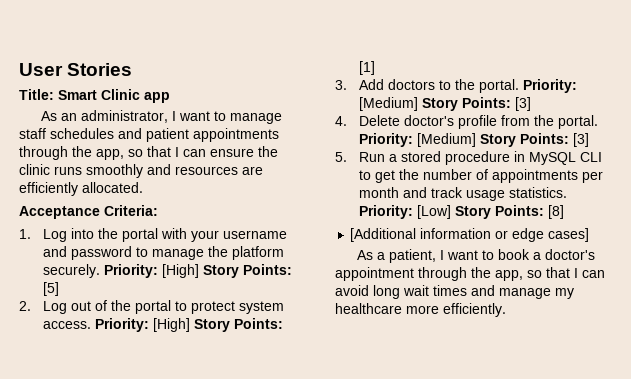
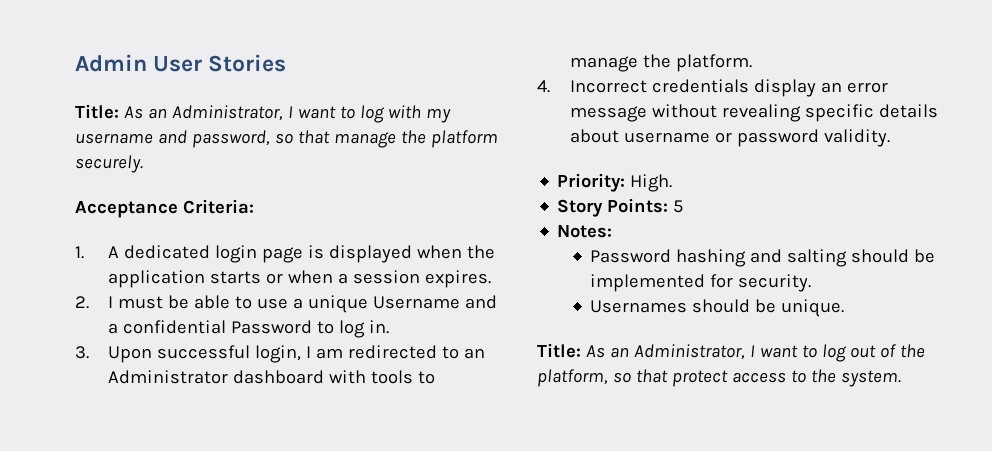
- User Stories
+ Admin User Stories
- Title: Smart Clinic app
- As an administrator, I want to manage staff schedules and patient appointments through the app, so that I can ensure the clinic runs smoothly and resources are efficiently allocated.
+ Title: As an Administrator, I want to log with my username and password, so that manage the platform securely.
  Acceptance Criteria:
- 1. Log into the portal with your username and password to manage the platform securely. Priority: [High] Story Points: [5]
- 2. Log out of the portal to protect system access. Priority: [High] Story Points: [1]
- 3. Add doctors to the portal. Priority: [Medium] Story Points: [3]
- 4. Delete doctor's profile from the portal. Priority: [Medium] Story Points: [3]
- 5. Run a stored procedure in MySQL CLI to get the number of appointments per month and track usage statistics. Priority: [Low] Story Points: [8]
- [Additional information or edge cases]
- As a patient, I want to book a doctor's appointment through the app, so that I can avoid long wait times and manage my healthcare more efficiently.
+ 1. A dedicated login page is displayed when the application starts or when a session expires.
+ 2. I must be able to use a unique Username and a confidential Password to log in.
+ 3. Upon successful login, I am redirected to an Administrator dashboard with tools to manage the platform.
+ 4. Incorrect credentials display an error message without revealing specific details about username or password validity.
+ Priority: High.
+ Story Points: 5
+ Notes:
+ Password hashing and salting should be implemented for security.
+ Usernames should be unique.
+ Title: As an Administrator, I want to log out of the platform, so that protect access to the system.

